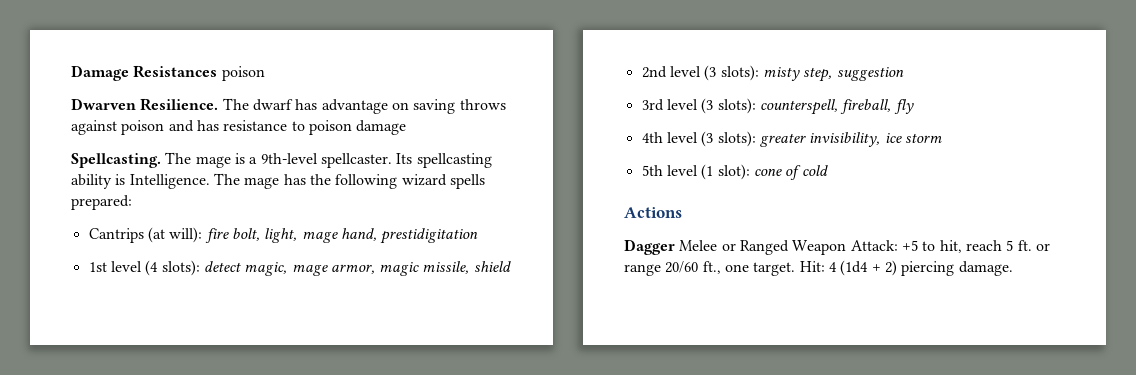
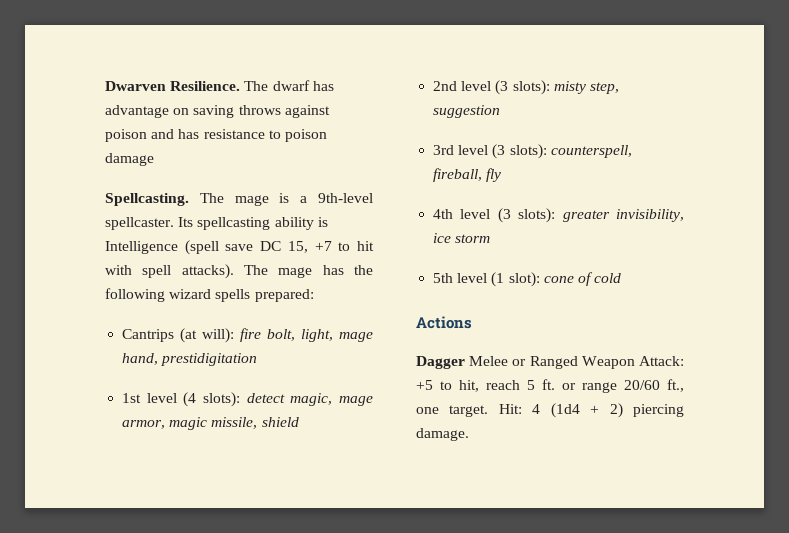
- Damage Resistances poison
- Its spellcasting ability is Intelligence.
+ Its spellcasting ability is Intelligence (spell save DC 15, +7 to hit with spell attacks).

